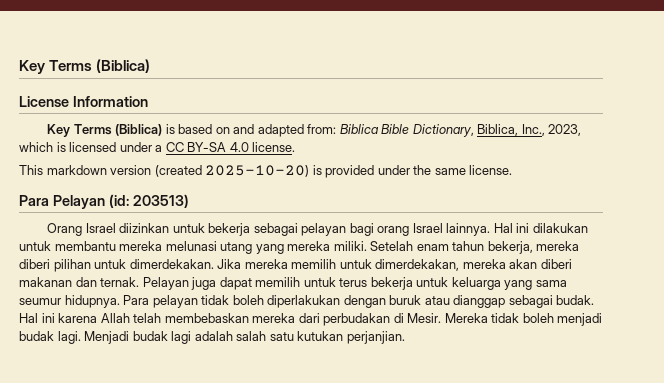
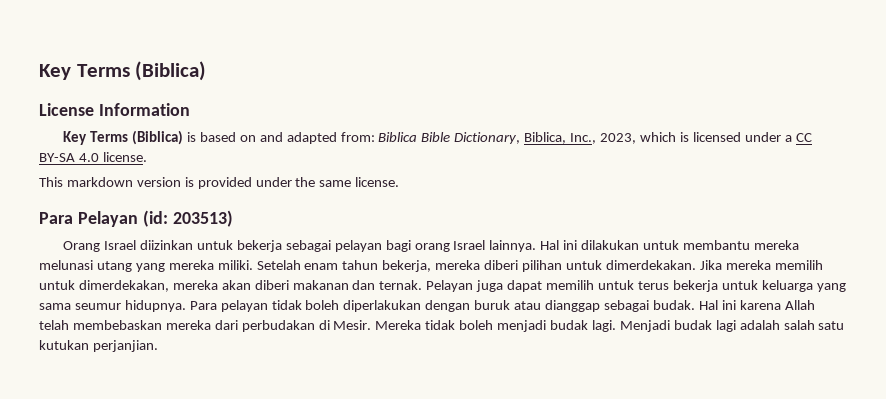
- This markdown version (created 2025-10-20) is provided under the same license.
+ This markdown version is provided under the same license.

